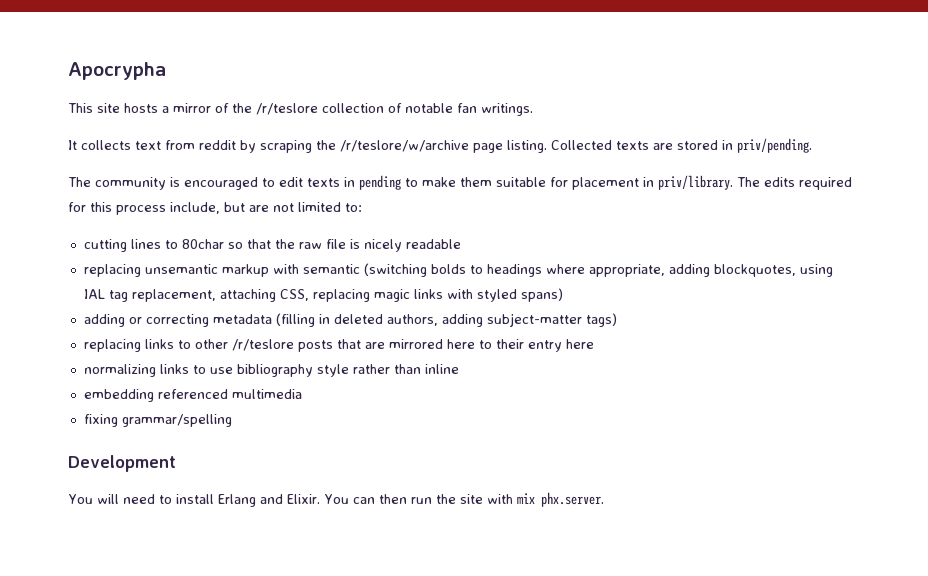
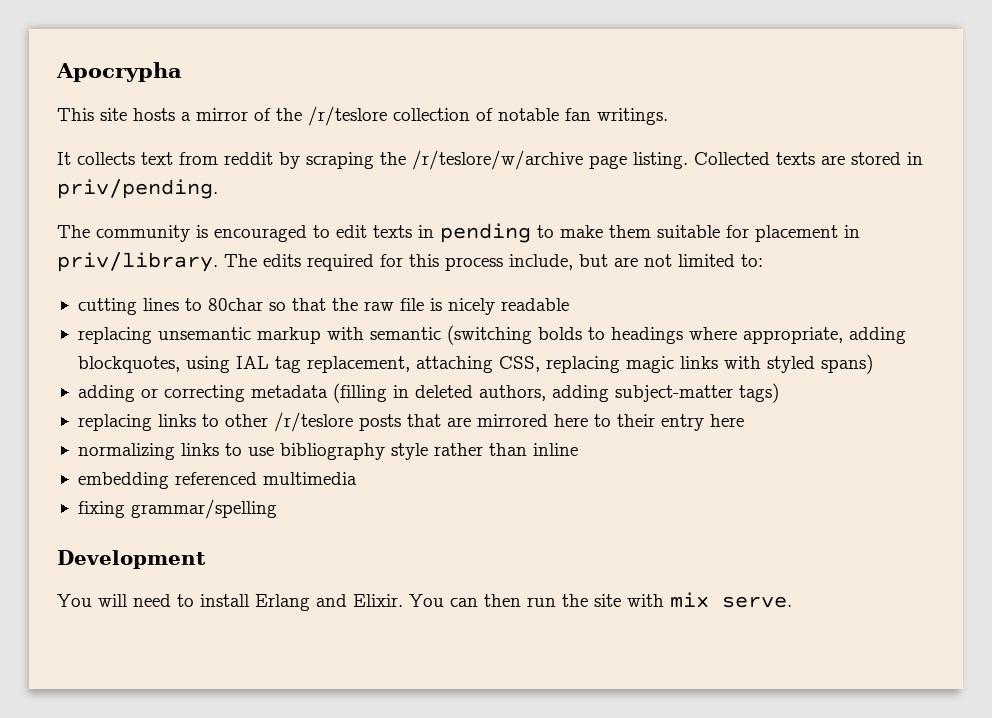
- You can then run the site with mix phx.server.
+ You can then run the site with mix serve.

